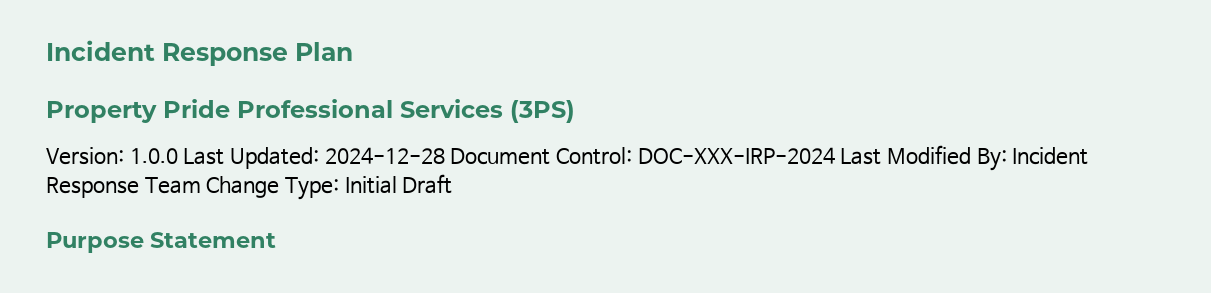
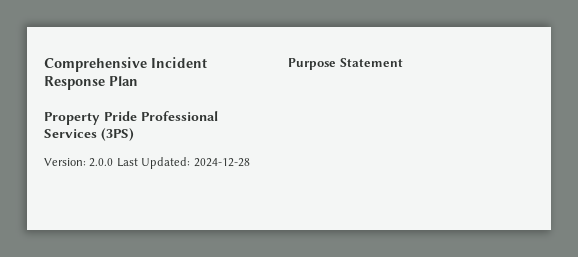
- Incident Response Plan
+ Comprehensive Incident Response Plan
- Version: 1.0.0 Last Updated: 2024-12-28 Document Control: DOC-XXX-IRP-2024 Last Modified By: Incident Response Team Change Type: Initial Draft
+ Version: 2.0.0 Last Updated: 2024-12-28

